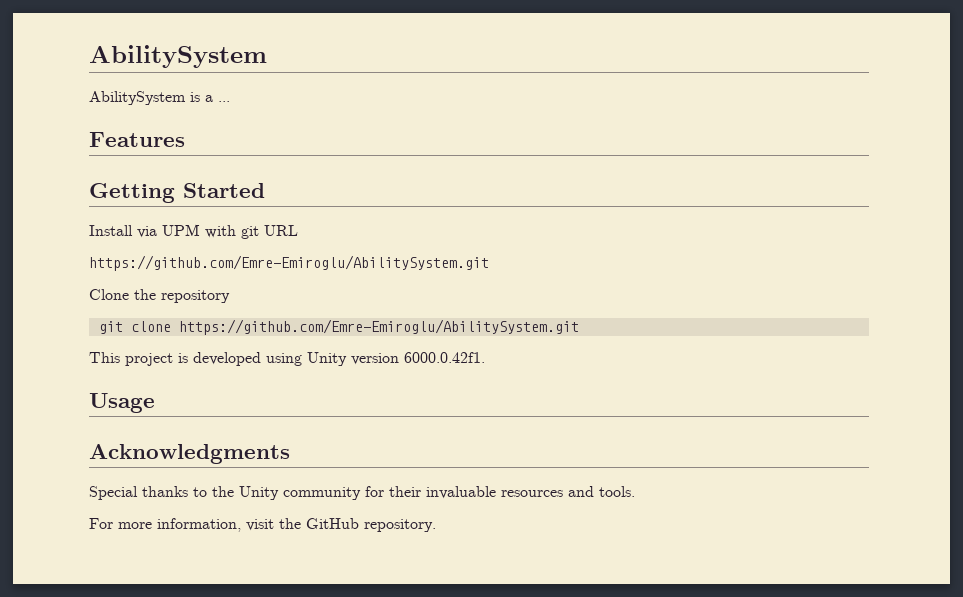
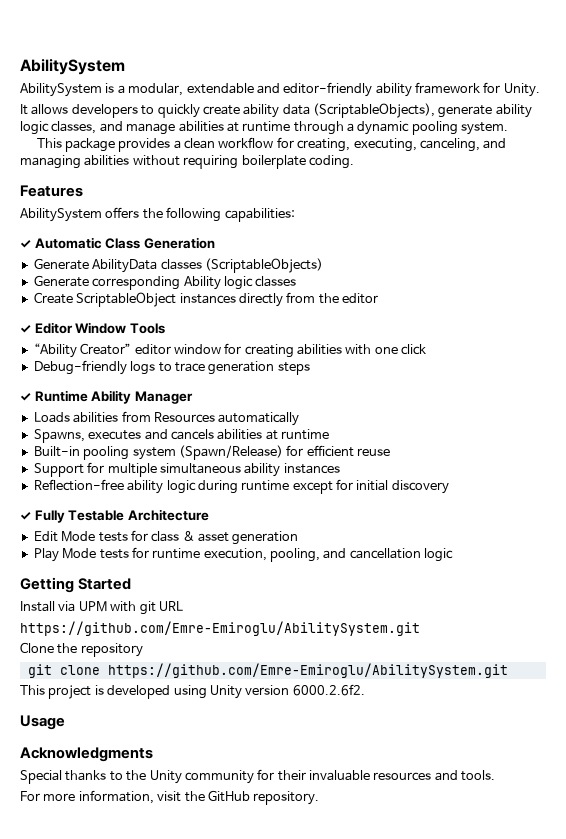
- AbilitySystem is a ...
+ AbilitySystem is a modular, extendable and editor-friendly ability framework for Unity.
+ It allows developers to quickly create ability data (ScriptableObjects), generate ability logic classes, and manage abilities at runtime through a dynamic pooling system.
+ This package provides a clean workflow for creating, executing, canceling, and managing abilities without requiring boilerplate coding.
  Features
+ AbilitySystem offers the following capabilities:
+ ✓ Automatic Class Generation
+ Generate AbilityData classes (ScriptableObjects)
+ Generate corresponding Ability logic classes
+ Create ScriptableObject instances directly from the editor
+ ✓ Editor Window Tools
+ “Ability Creator” editor window for creating abilities with one click
+ Debug-friendly logs to trace generation steps
+ ✓ Runtime Ability Manager
+ Loads abilities from Resources automatically
+ Spawns, executes and cancels abilities at runtime
+ Built-in pooling system (Spawn/Release) for efficient reuse
+ Support for multiple simultaneous ability instances
+ Reflection-free ability logic during runtime except for initial discovery
+ ✓ Fully Testable Architecture
+ Edit Mode tests for class & asset generation
+ Play Mode tests for runtime execution, pooling, and cancellation logic
- This project is developed using Unity version 6000.0.42f1.
+ This project is developed using Unity version 6000.2.6f2.

